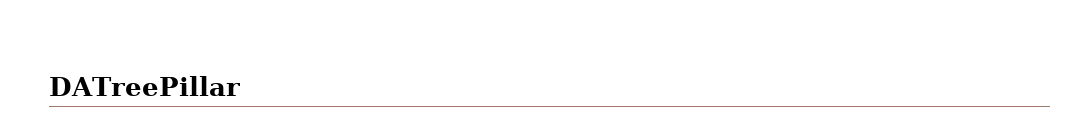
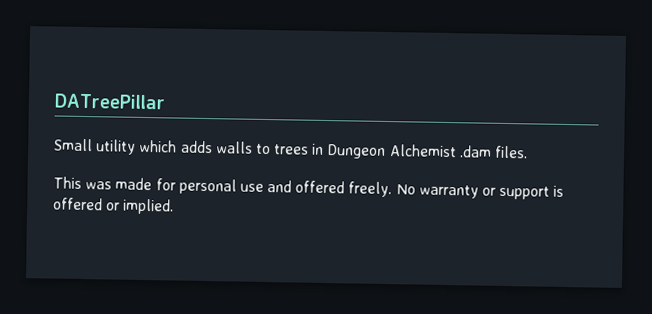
+ Small utility which adds walls to trees in Dungeon Alchemist .dam files.
+ This was made for personal use and offered freely. No warranty or support is offered or implied.

